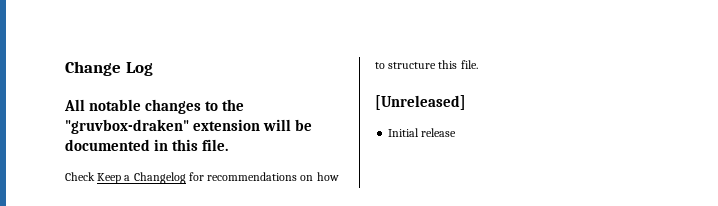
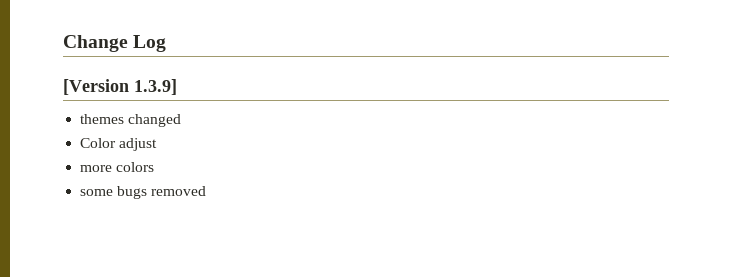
- All notable changes to the "gruvbox-draken" extension will be documented in this file.
- Check Keep a Changelog for recommendations on how to structure this file.
- [Unreleased]
- Initial release
+ [Version 1.3.9]
+ themes changed
+ Color adjust
+ more colors
+ some bugs removed

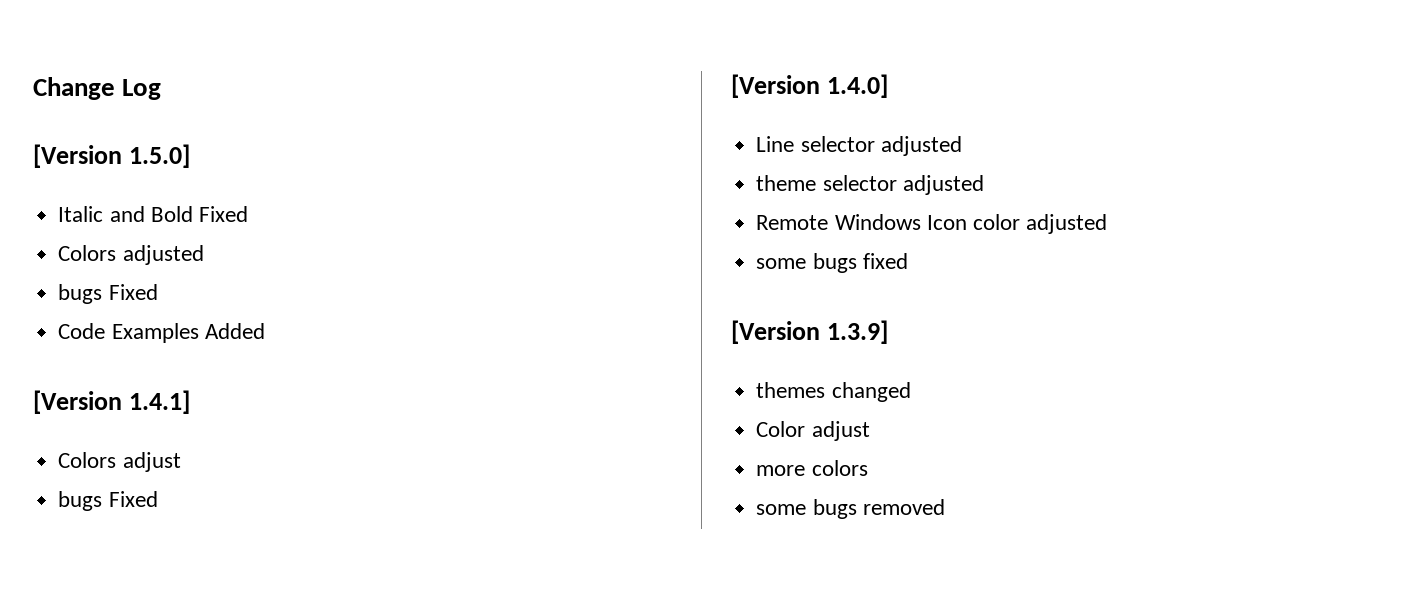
+ [Version 1.5.0]
+ Italic and Bold Fixed
+ Colors adjusted
+ bugs Fixed
+ Code Examples Added
+ [Version 1.4.1]
+ Colors adjust
+ bugs Fixed
+ [Version 1.4.0]
+ Line selector adjusted
+ theme selector adjusted
+ Remote Windows Icon color adjusted
+ some bugs fixed

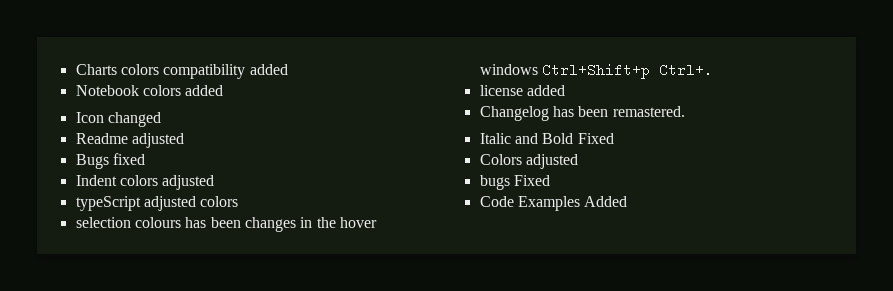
- Change Log
- [Version 1.5.0]
+ Charts colors compatibility added
+ Notebook colors added
+ Icon changed
+ Readme adjusted
+ Bugs fixed
+ Indent colors adjusted
+ typeScript adjusted colors
+ selection colours has been changes in the hover windows Ctrl+Shift+p Ctrl+.
+ license added
+ Changelog has been remastered.
- [Version 1.4.1]
- Colors adjust
- bugs Fixed
- [Version 1.4.0]
- Line selector adjusted
- theme selector adjusted
- Remote Windows Icon color adjusted
- some bugs fixed
- [Version 1.3.9]
- themes changed
- Color adjust
- more colors
- some bugs removed

